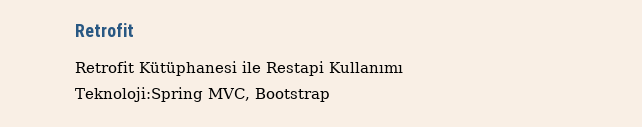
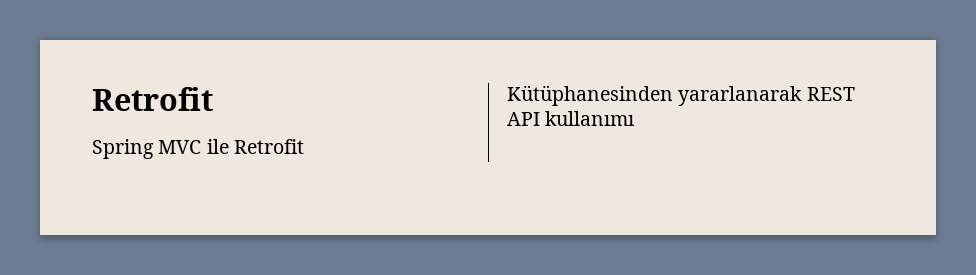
- Retrofit Kütüphanesi ile Restapi Kullanımı
- Teknoloji:Spring MVC, Bootstrap
+ Spring MVC ile Retrofit Kütüphanesinden yararlanarak REST API kullanımı

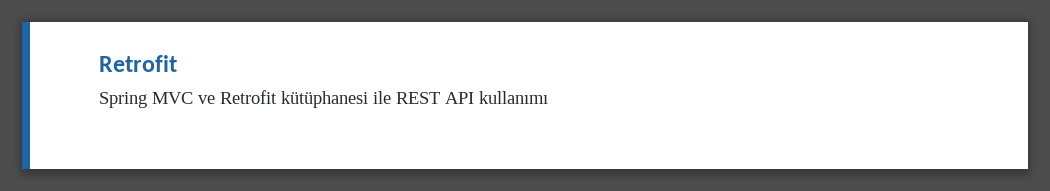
- Spring MVC ile Retrofit Kütüphanesinden yararlanarak REST API kullanımı
+ Spring MVC ve Retrofit kütüphanesi ile REST API kullanımı

